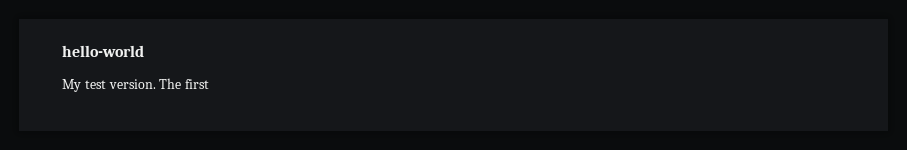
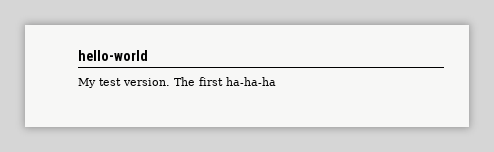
- The first
+ The first ha-ha-ha

